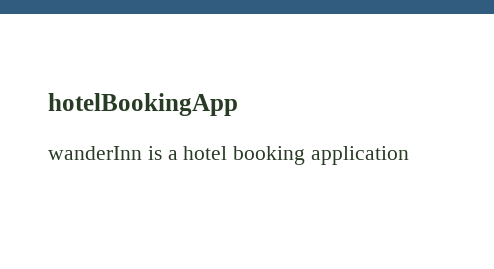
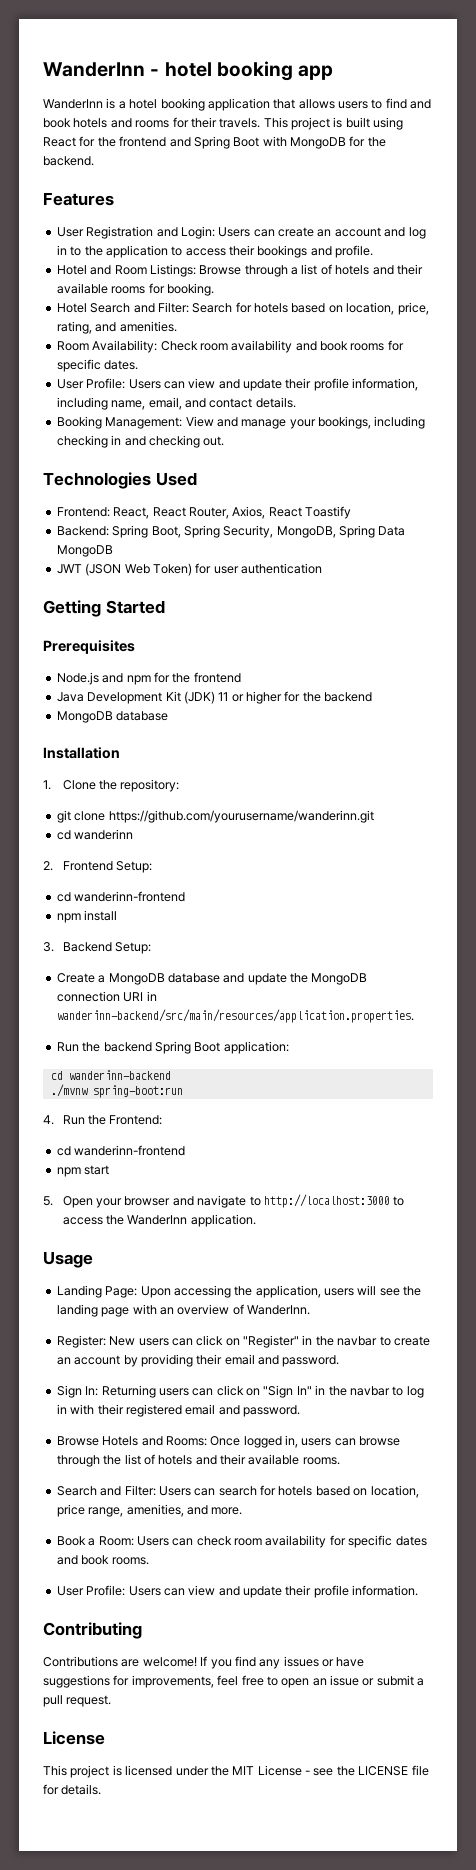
- hotelBookingApp
- wanderInn is a hotel booking application
+ WanderInn - hotel booking app
+ WanderInn is a hotel booking application that allows users to find and book hotels and rooms for their travels. This project is built using React for the frontend and Spring Boot with MongoDB for the backend.
+ Features
+ User Registration and Login: Users can create an account and log in to the application to access their bookings and profile.
+ Hotel and Room Listings: Browse through a list of hotels and their available rooms for booking.
+ Hotel Search and Filter: Search for hotels based on location, price, rating, and amenities.
+ Room Availability: Check room availability and book rooms for specific dates.
+ User Profile: Users can view and update their profile information, including name, email, and contact details.
+ Booking Management: View and manage your bookings, including checking in and checking out.
+ Technologies Used
+ Frontend: React, React Router, Axios, React Toastify
+ Backend: Spring Boot, Spring Security, MongoDB, Spring Data MongoDB
+ JWT (JSON Web Token) for user authentication
+ Getting Started
+ Prerequisites
+ Node.js and npm for the frontend
+ Java Development Kit (JDK) 11 or higher for the backend
+ MongoDB database
+ Installation
+ 1. Clone the repository:
+ git clone https://github.com/yourusername/wanderinn.git
+ cd wanderinn
+ 2. Frontend Setup:
+ cd wanderinn-frontend
+ npm install
+ 3. Backend Setup:
+ Create a MongoDB database and update the MongoDB connection URI in wanderinn-backend/src/main/resources/application.properties.
+ Run the backend Spring Boot application:
+ cd wanderinn-backend
+ ./mvnw spring-boot:run
+ 4. Run the Frontend:
+ cd wanderinn-frontend
+ npm start
+ 5. Open your browser and navigate to http://localhost:3000 to access the WanderInn application.
+ Usage
+ Landing Page: Upon accessing the application, users will see the landing page with an overview of WanderInn.
+ Register: New users can click on "Register" in the navbar to create an account by providing their email and password.
+ Sign In: Returning users can click on "Sign In" in the navbar to log in with their registered email and password.
+ Browse Hotels and Rooms: Once logged in, users can browse through the list of hotels and their available rooms.
+ Search and Filter: Users can search for hotels based on location, price range, amenities, and more.
+ Book a Room: Users can check room availability for specific dates and book rooms.
+ User Profile: Users can view and update their profile information.
+ Contributing
+ Contributions are welcome! If you find any issues or have suggestions for improvements, feel free to open an issue or submit a pull request.
+ License
+ This project is licensed under the MIT License - see the LICENSE file for details.

